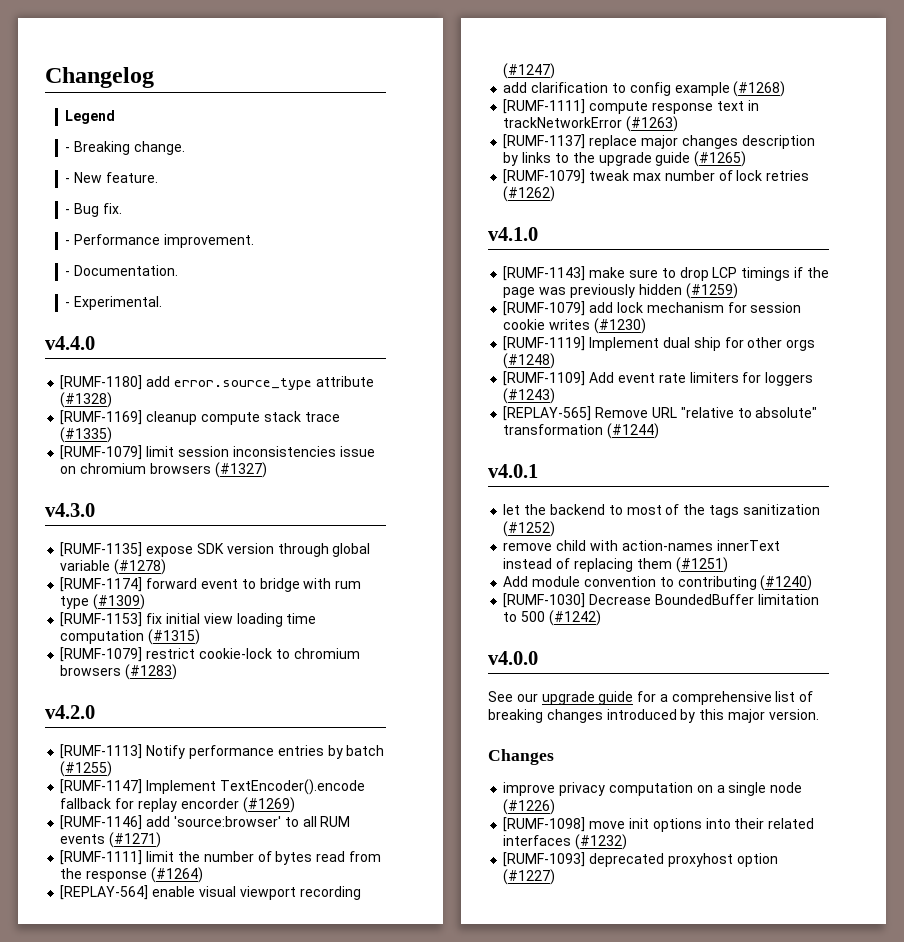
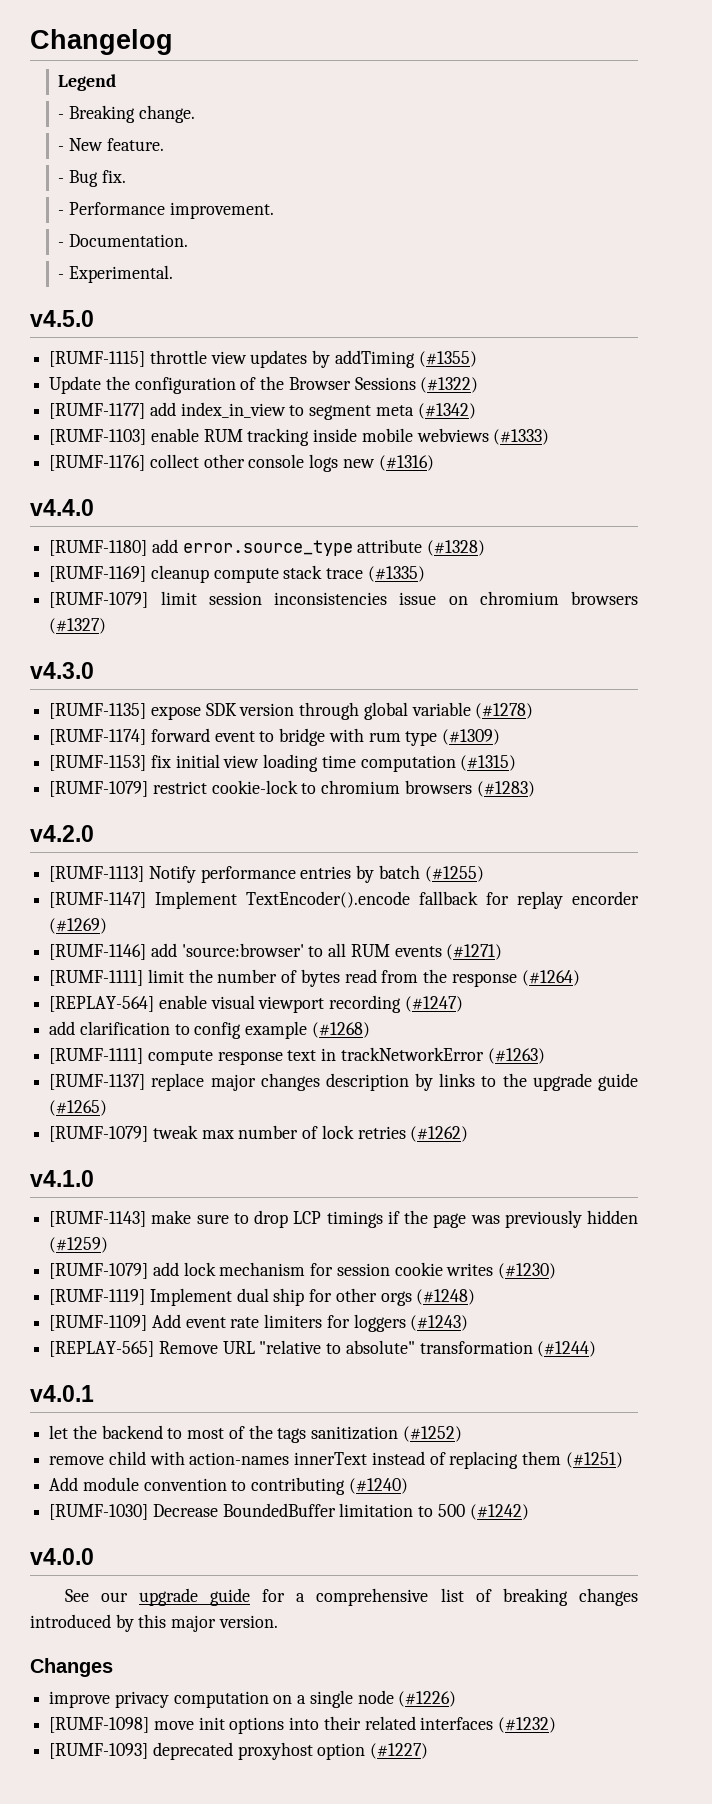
+ v4.5.0
+ [RUMF-1115] throttle view updates by addTiming (#1355)
+ Update the configuration of the Browser Sessions (#1322)
+ [RUMF-1177] add index_in_view to segment meta (#1342)
+ [RUMF-1103] enable RUM tracking inside mobile webviews (#1333)
+ [RUMF-1176] collect other console logs new (#1316)

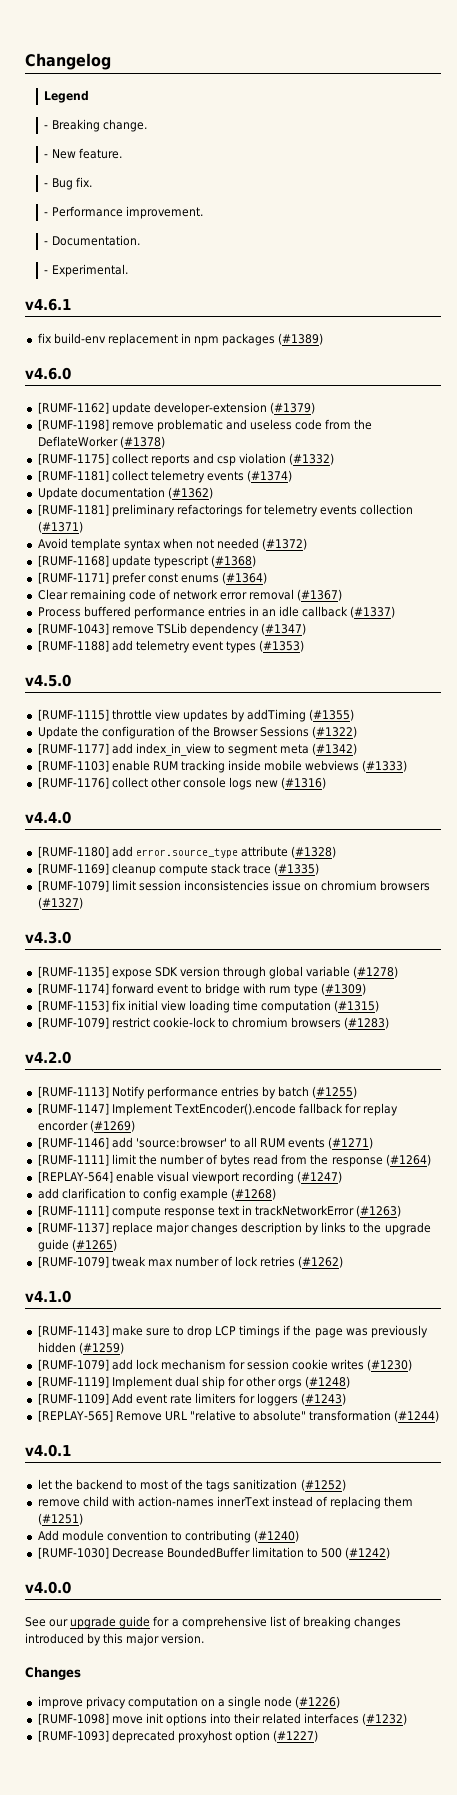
+ v4.6.1
+ fix build-env replacement in npm packages (#1389)
+ v4.6.0
+ [RUMF-1162] update developer-extension (#1379)
+ [RUMF-1198] remove problematic and useless code from the DeflateWorker (#1378)
+ [RUMF-1175] collect reports and csp violation (#1332)
+ [RUMF-1181] collect telemetry events (#1374)
+ Update documentation (#1362)
+ [RUMF-1181] preliminary refactorings for telemetry events collection (#1371)
+ Avoid template syntax when not needed (#1372)
+ [RUMF-1168] update typescript (#1368)
+ [RUMF-1171] prefer const enums (#1364)
+ Clear remaining code of network error removal (#1367)
+ Process buffered performance entries in an idle callback (#1337)
+ [RUMF-1043] remove TSLib dependency (#1347)
+ [RUMF-1188] add telemetry event types (#1353)

